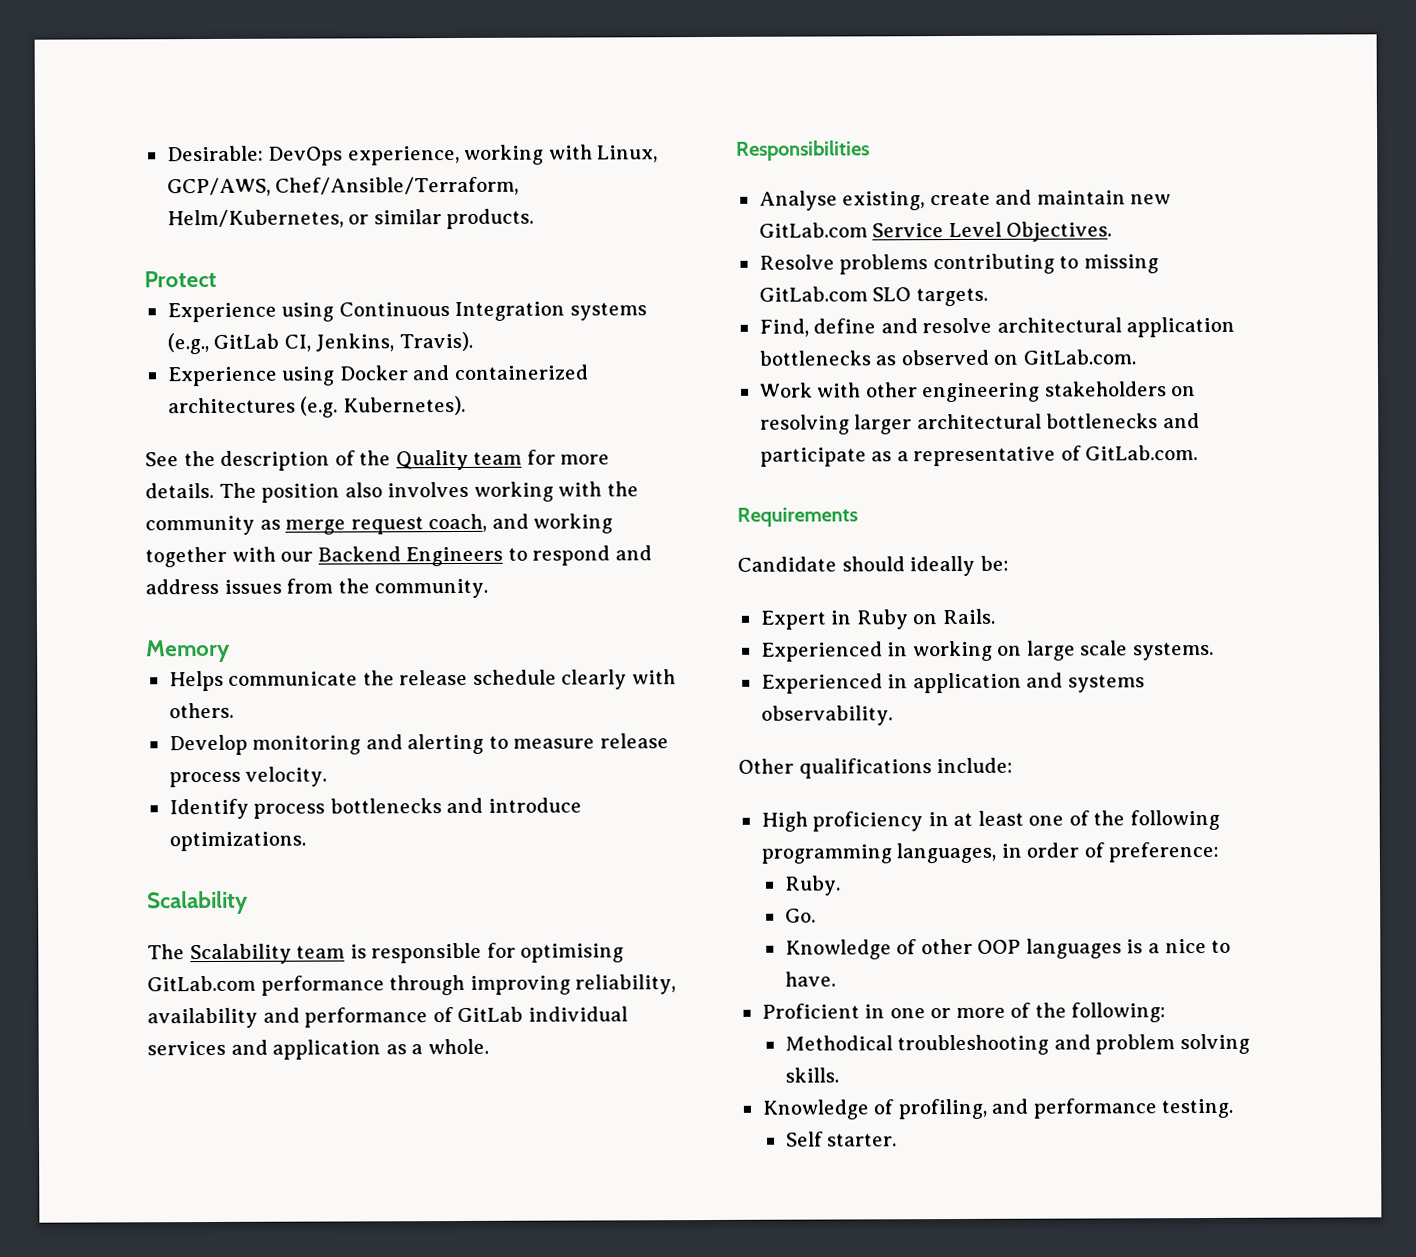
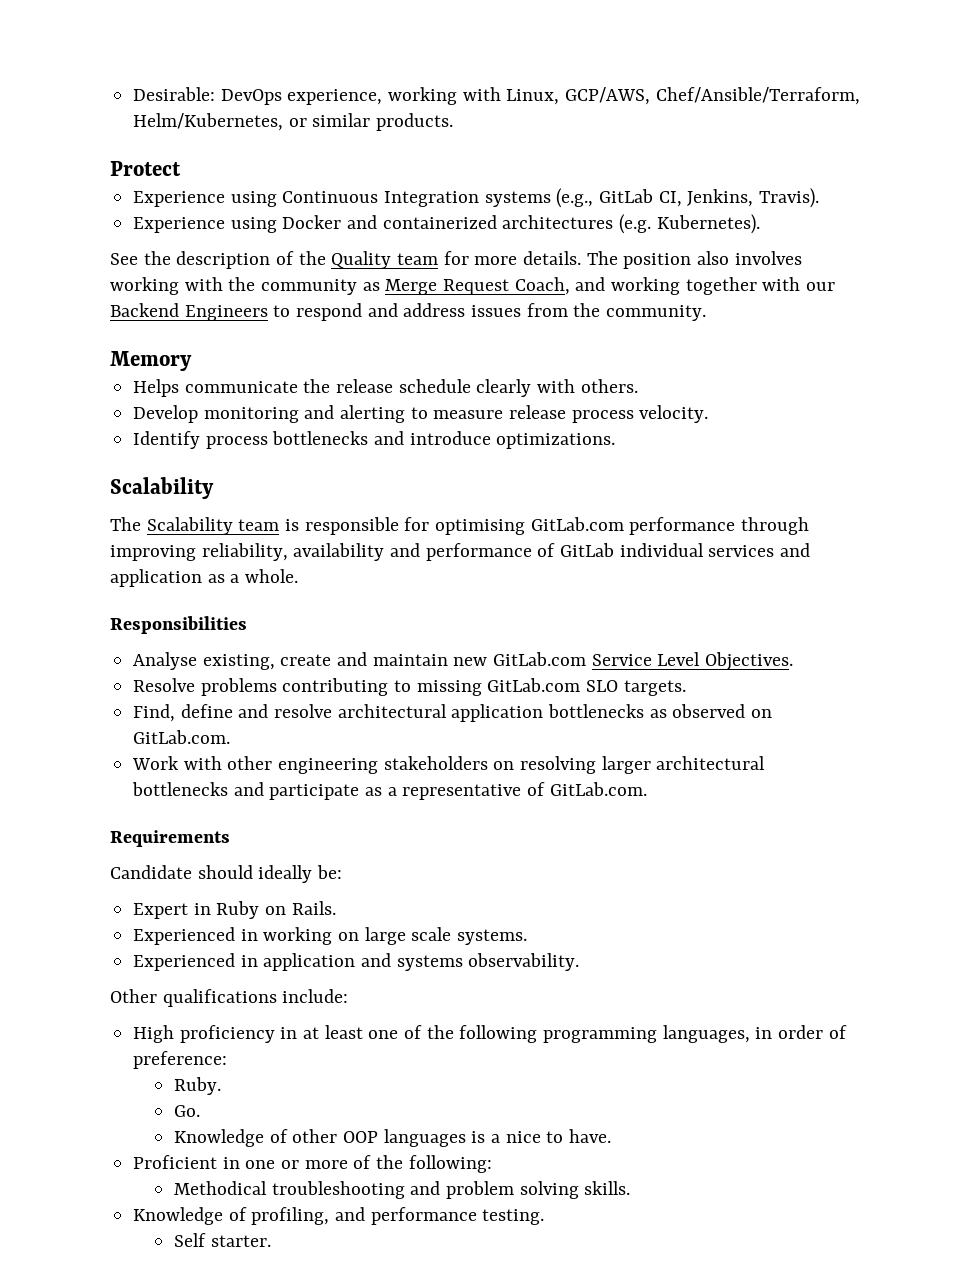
- The position also involves working with the community as merge request coach, and working together with our Backend Engineers to respond and address issues from the community.
+ The position also involves working with the community as Merge Request Coach, and working together with our Backend Engineers to respond and address issues from the community.

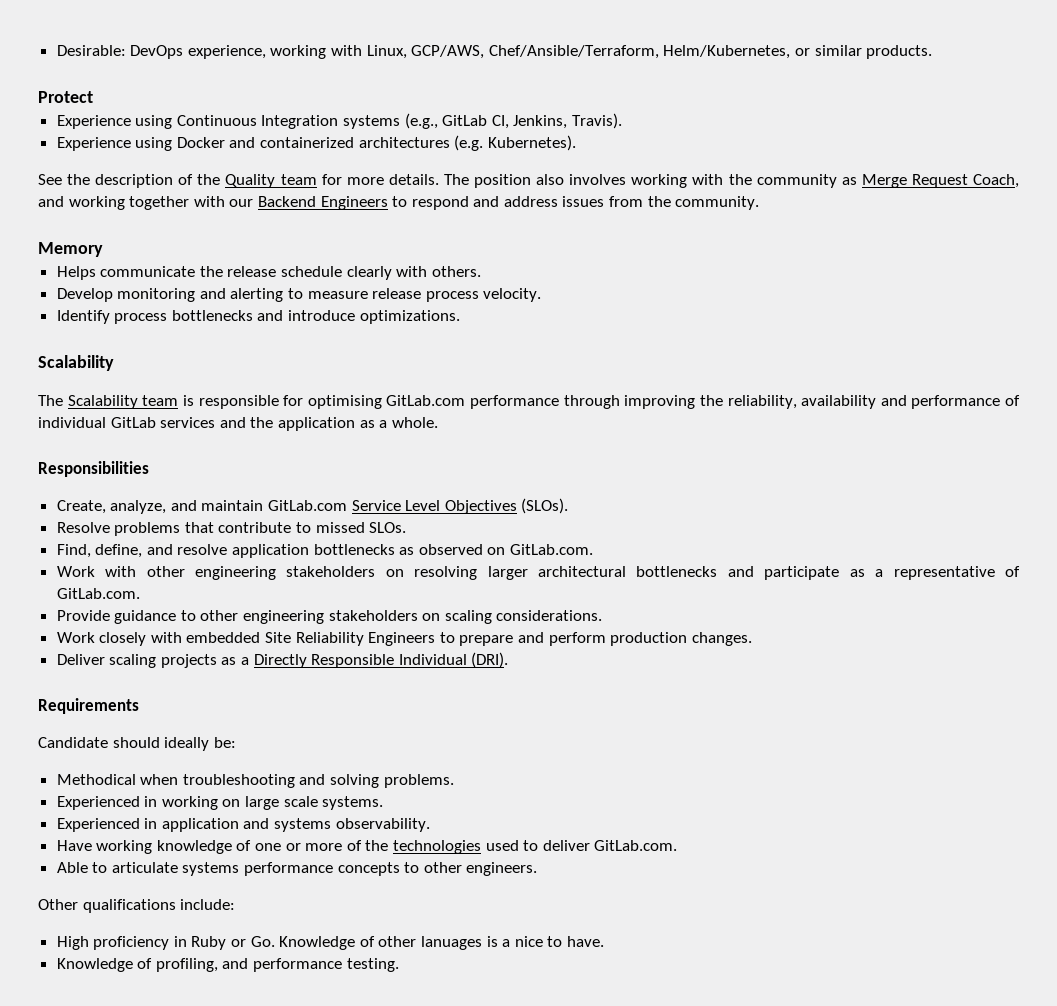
- The Scalability team is responsible for optimising GitLab.com performance through improving reliability, availability and performance of GitLab individual services and application as a whole.
+ The Scalability team is responsible for optimising GitLab.com performance through improving the reliability, availability and performance of individual GitLab services and the application as a whole.
- Analyse existing, create and maintain new GitLab.com Service Level Objectives.
+ Create, analyze, and maintain GitLab.com Service Level Objectives (SLOs).
- Resolve problems contributing to missing GitLab.com SLO targets.
+ Resolve problems that contribute to missed SLOs.
- Find, define and resolve architectural application bottlenecks as observed on GitLab.com.
+ Find, define, and resolve application bottlenecks as observed on GitLab.com.
+ Provide guidance to other engineering stakeholders on scaling considerations.
+ Work closely with embedded Site Reliability Engineers to prepare and perform production changes.
+ Deliver scaling projects as a Directly Responsible Individual (DRI).
- Expert in Ruby on Rails.
+ Methodical when troubleshooting and solving problems.
+ Have working knowledge of one or more of the technologies used to deliver GitLab.com.
+ Able to articulate systems performance concepts to other engineers.
- High proficiency in at least one of the following programming languages, in order of preference:
- Ruby.
- Go.
- Knowledge of other OOP languages is a nice to have.
+ High proficiency in Ruby or Go. Knowledge of other lanuages is a nice to have.
- Proficient in one or more of the following:
- Methodical troubleshooting and problem solving skills.
- Self starter.

